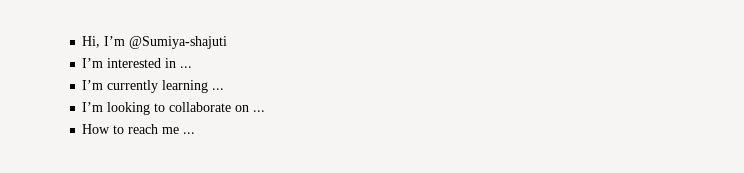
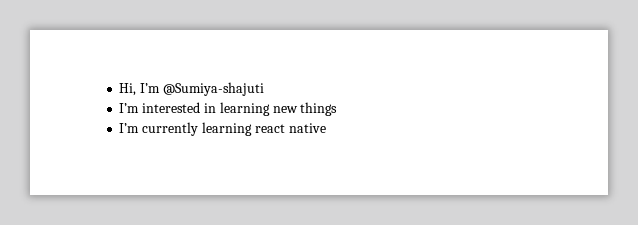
- I’m interested in ...
+ I’m interested in learning new things
- I’m currently learning ...
- I’m looking to collaborate on ...
- How to reach me ...
+ I’m currently learning react native

